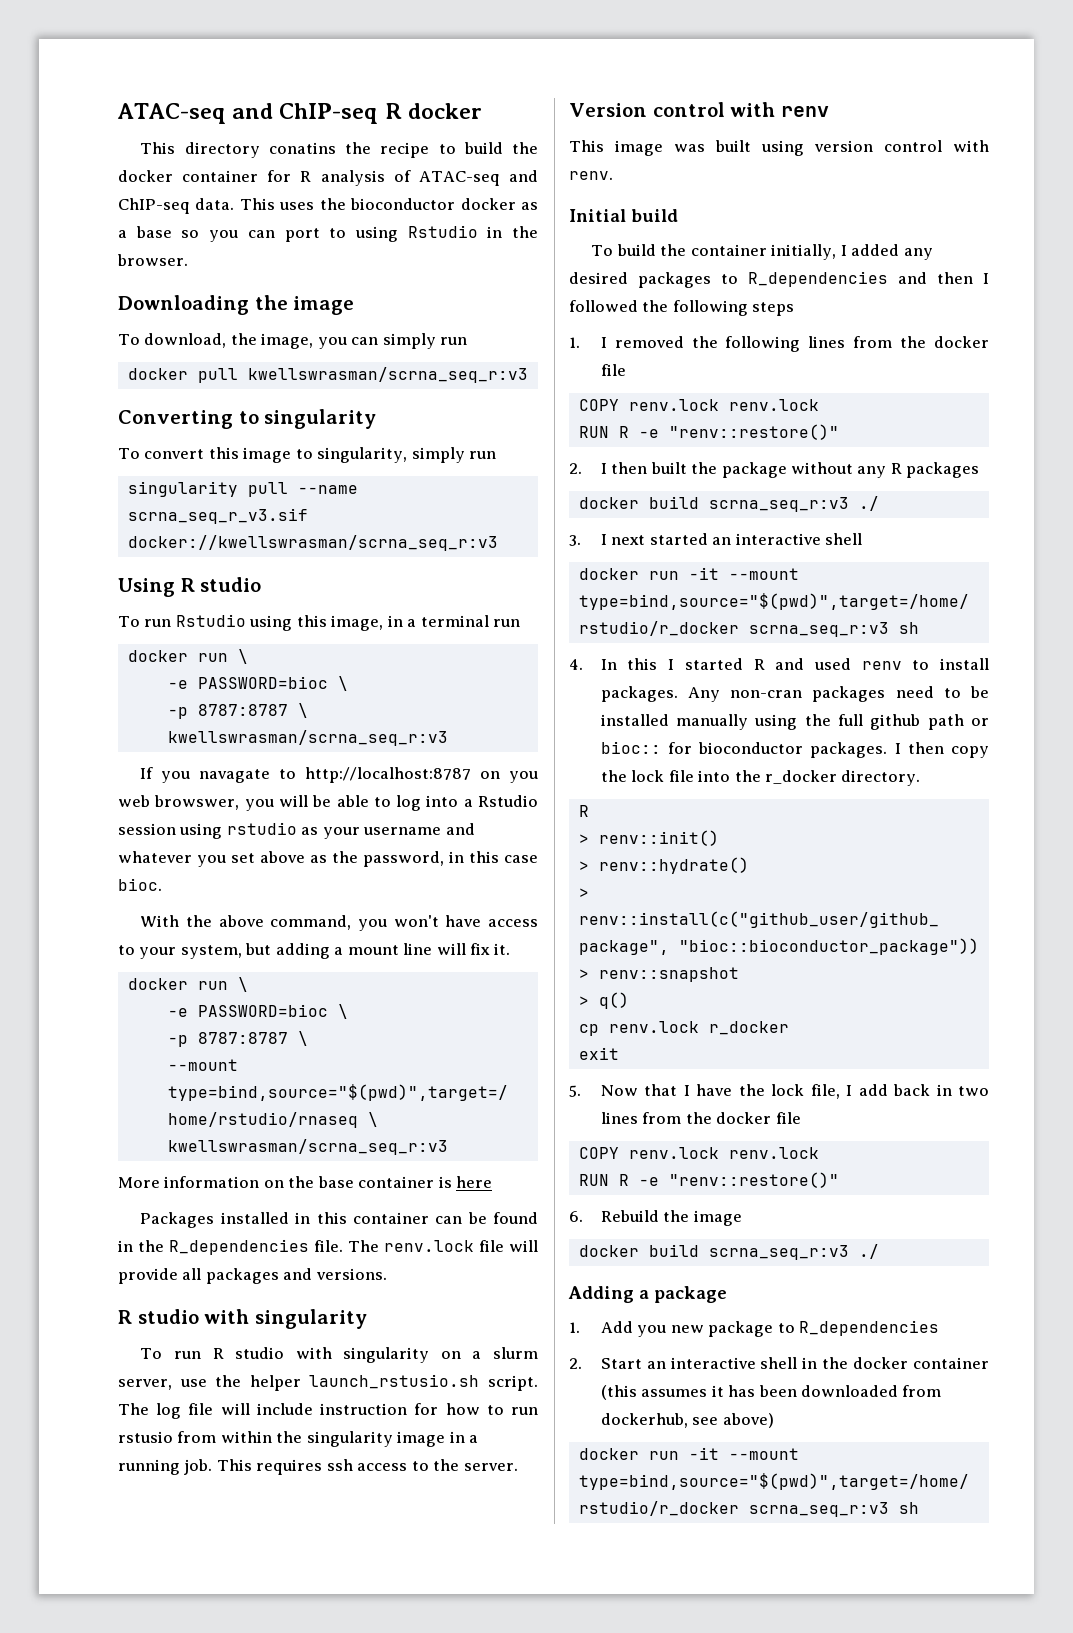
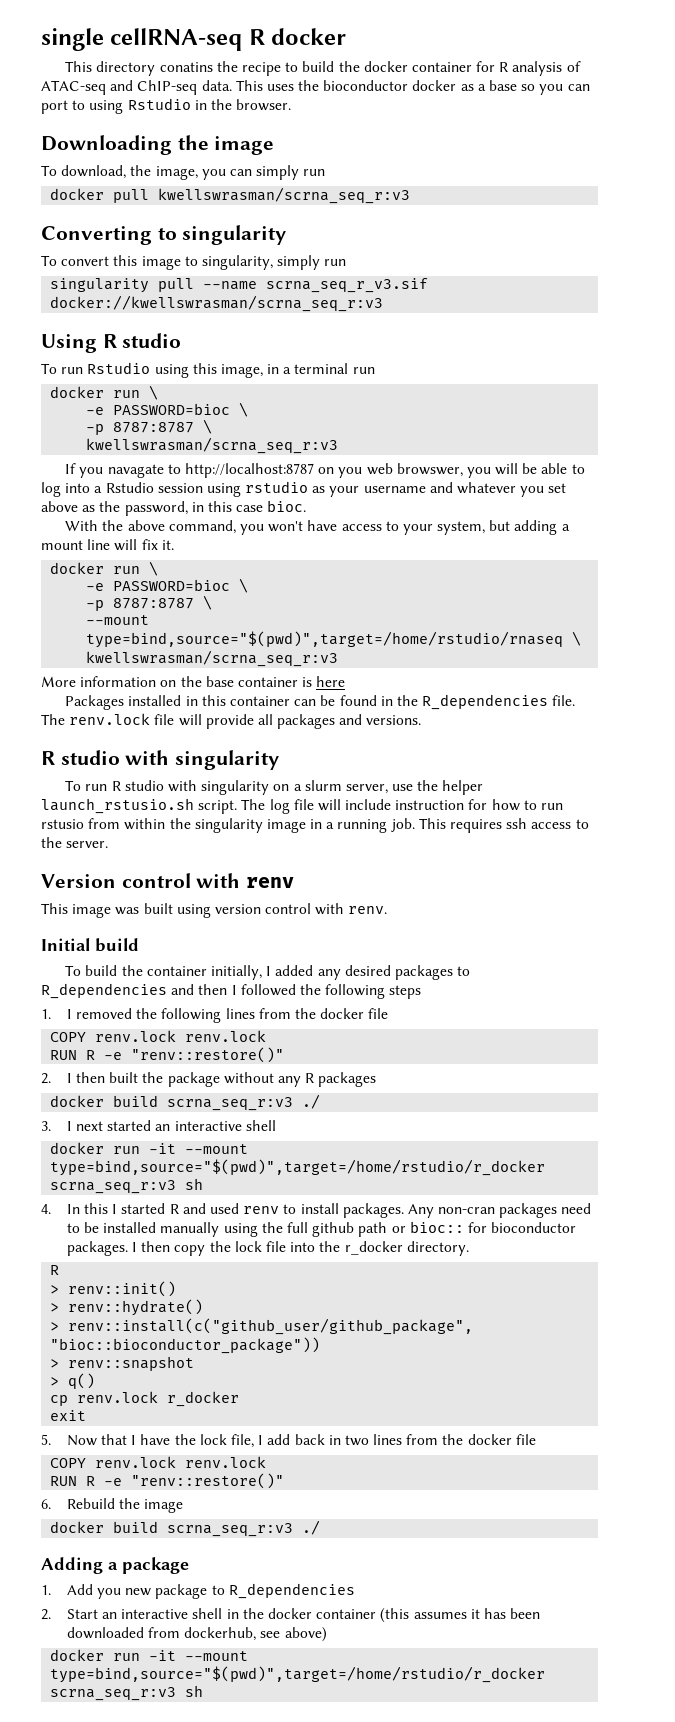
- ATAC-seq and ChIP-seq R docker
+ single cellRNA-seq R docker

